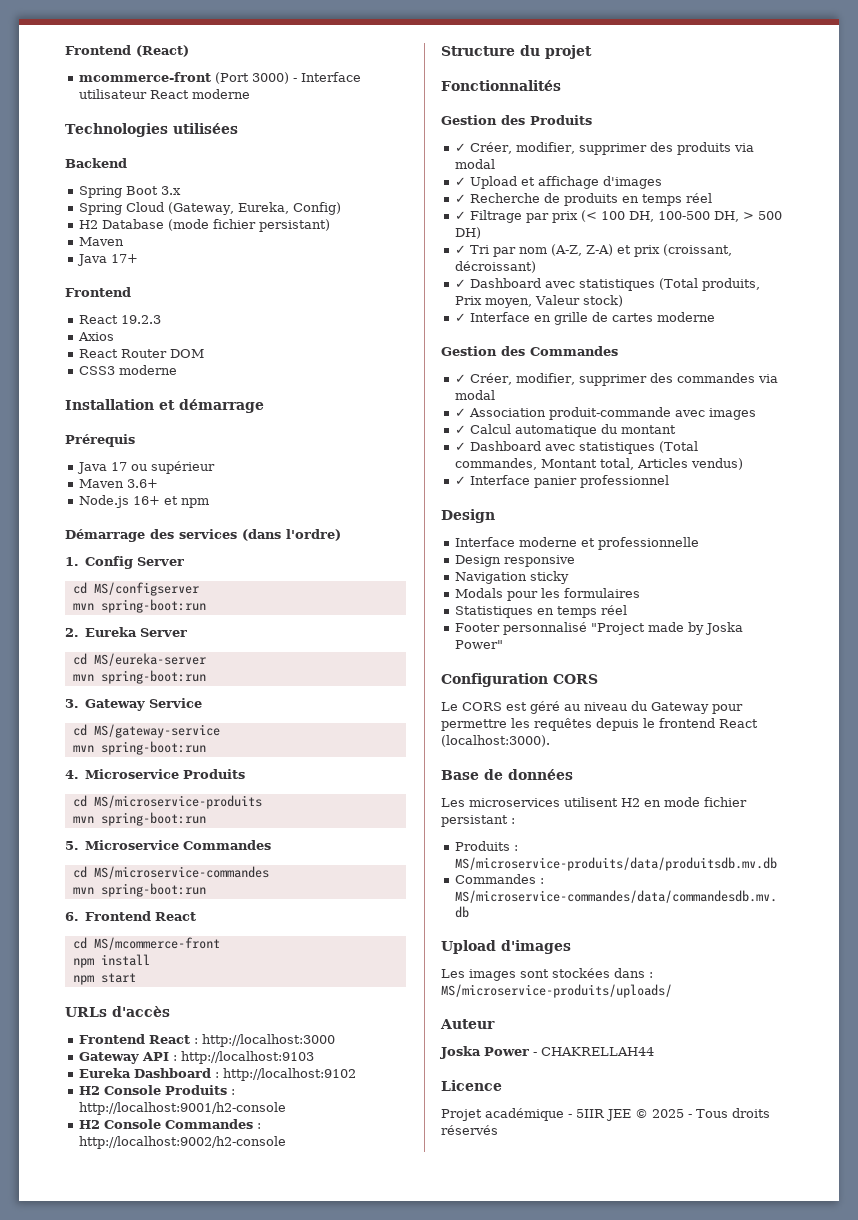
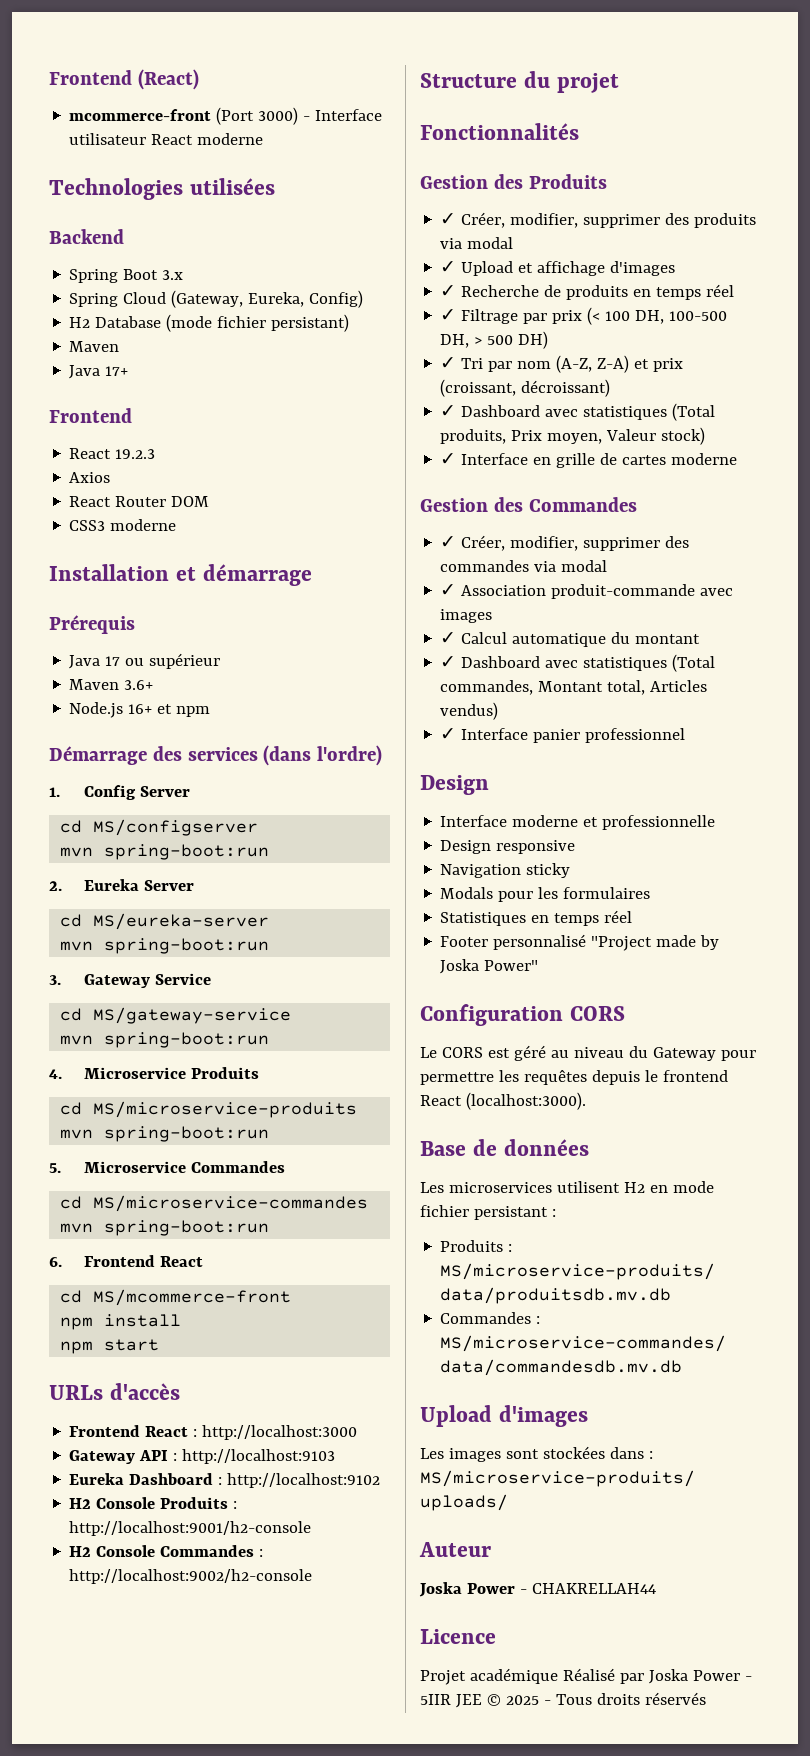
- Projet académique - 5IIR JEE © 2025 - Tous droits réservés
+ Projet académique Réalisé par Joska Power - 5IIR JEE © 2025 - Tous droits réservés

